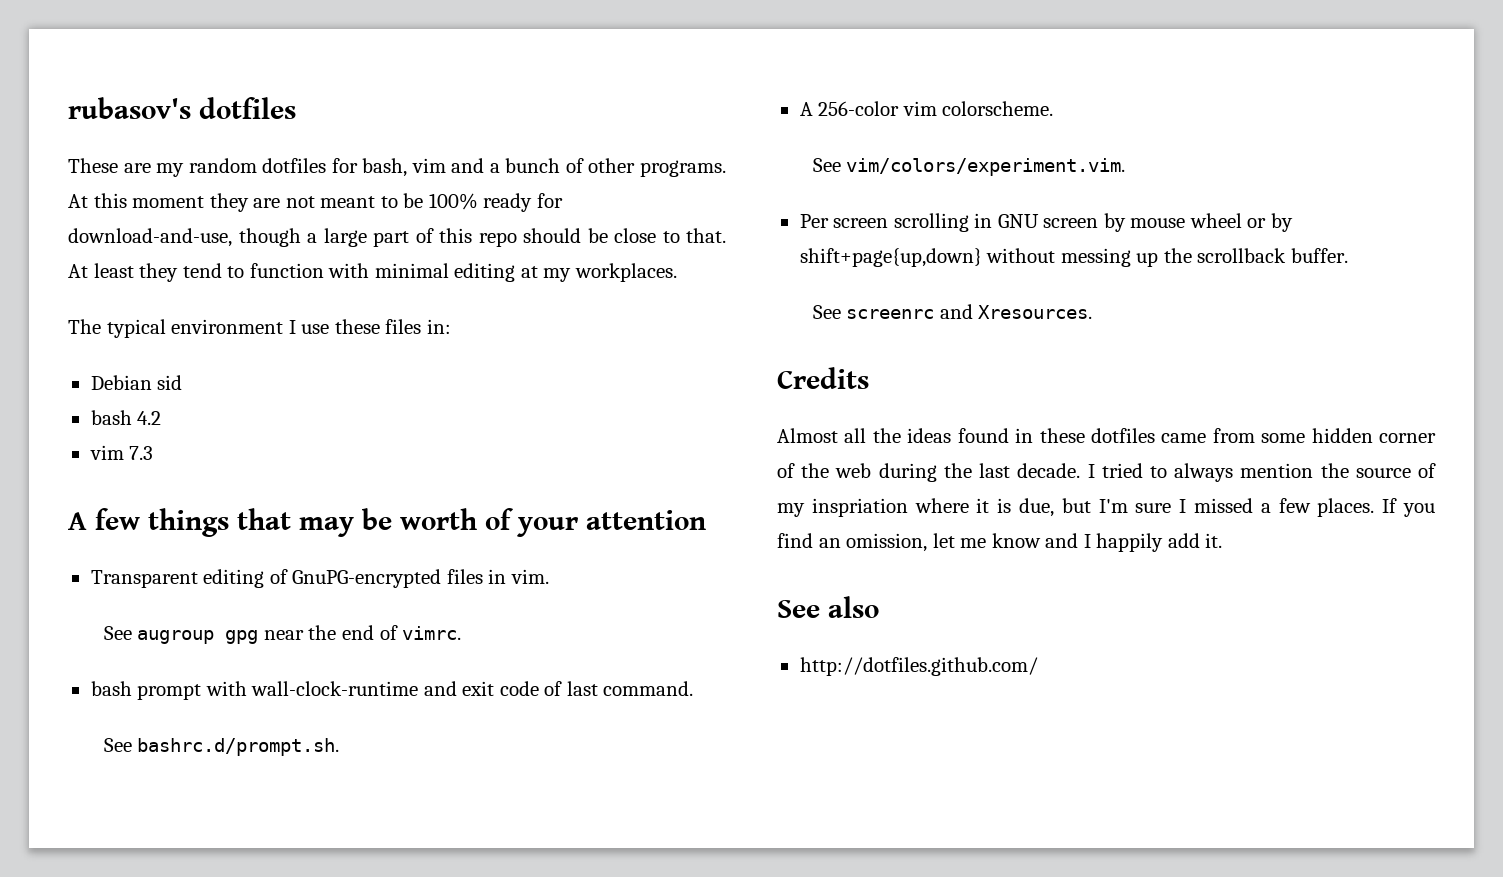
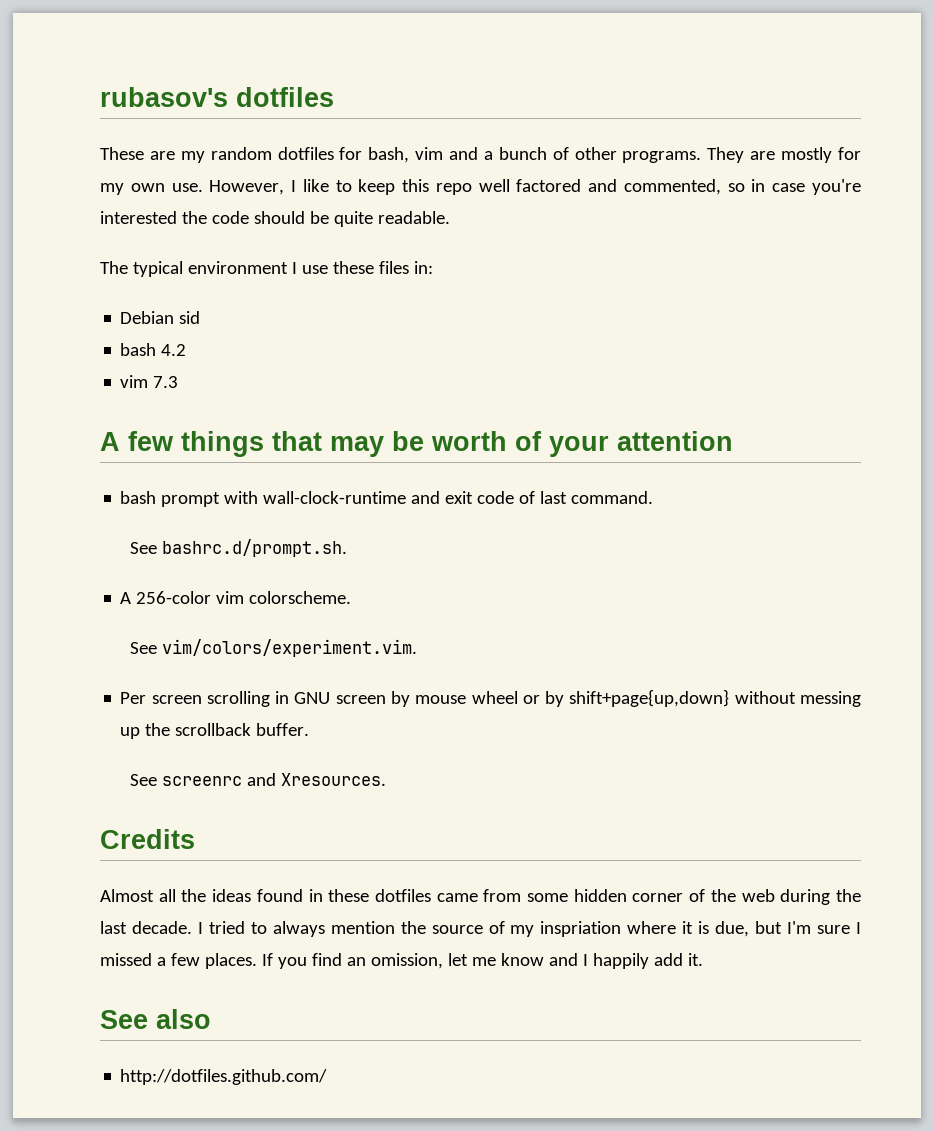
- At this moment they are not meant to be 100% ready for download-and-use, though a large part of this repo should be close to that. At least they tend to function with minimal editing at my workplaces.
+ They are mostly for my own use. However, I like to keep this repo well factored and commented, so in case you're interested the code should be quite readable.
- Transparent editing of GnuPG-encrypted files in vim.
- See augroup gpg near the end of vimrc.

